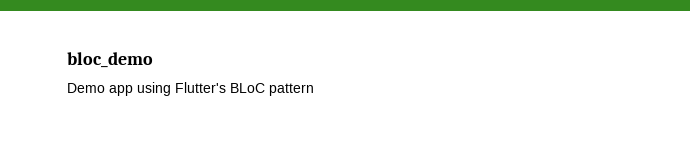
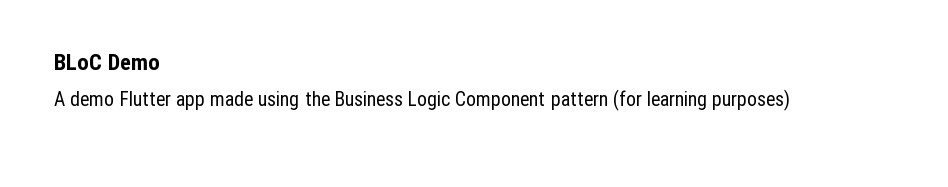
- bloc_demo
- Demo app using Flutter's BLoC pattern
+ BLoC Demo
+ A demo Flutter app made using the Business Logic Component pattern (for learning purposes)

